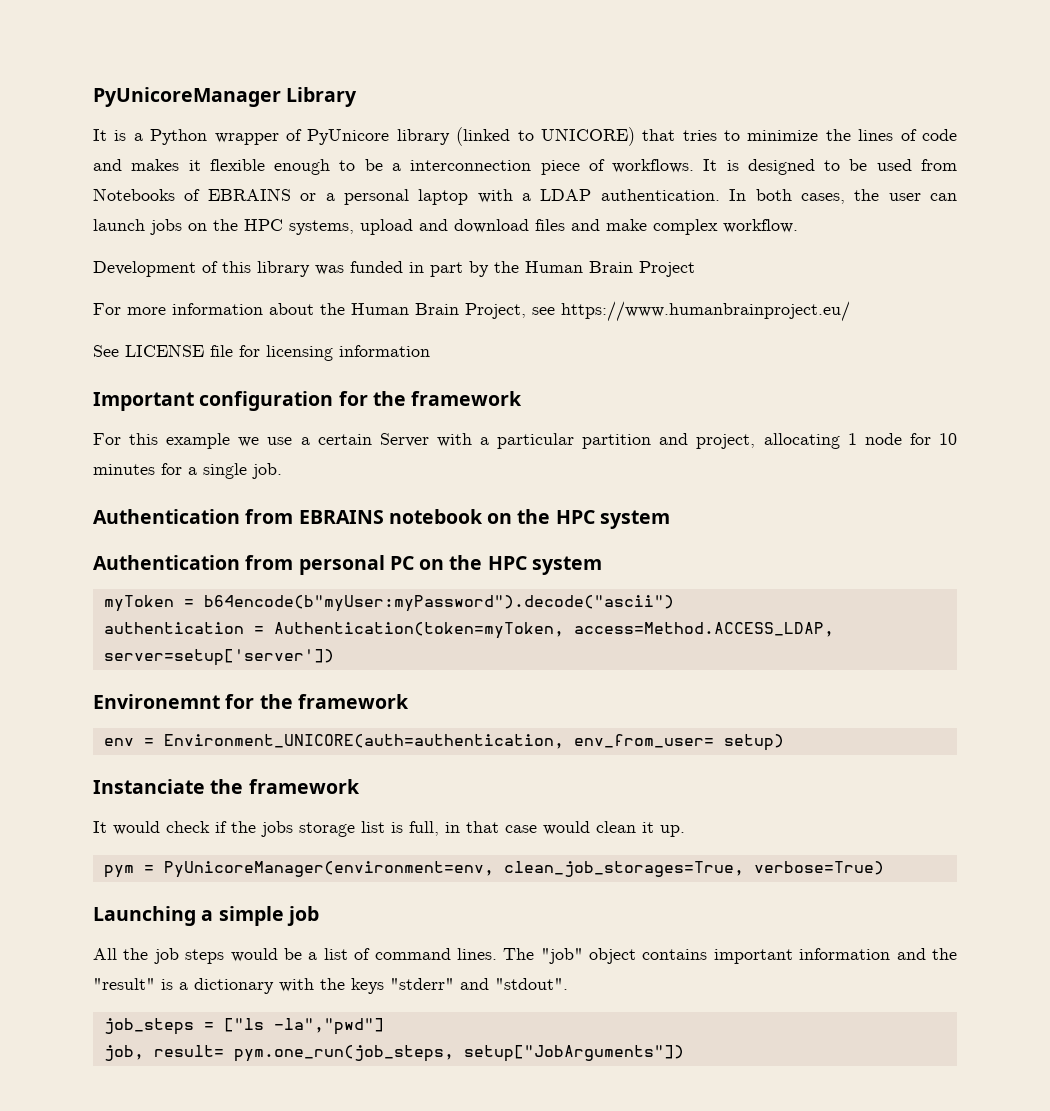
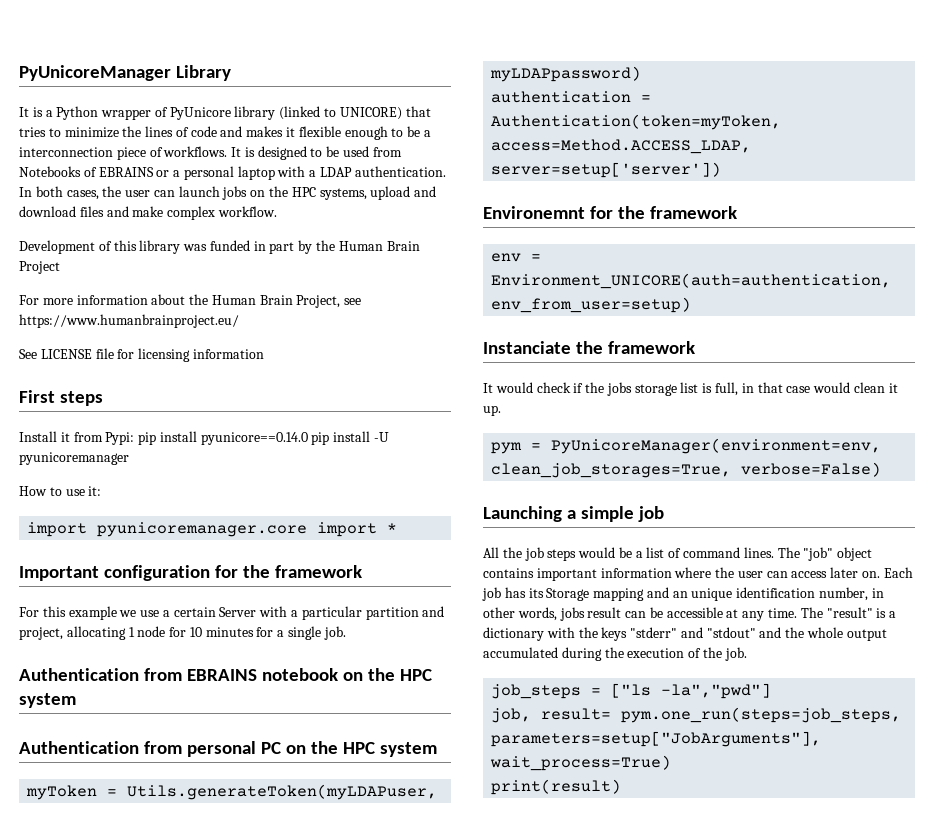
+ First steps
+ Install it from Pypi: pip install pyunicore==0.14.0 pip install -U pyunicoremanager
+ How to use it:
+ import pyunicoremanager.core import *
- myToken = b64encode(b"myUser:myPassword").decode("ascii")
+ myToken = Utils.generateToken(myLDAPuser, myLDAPpassword)
- env = Environment_UNICORE(auth=authentication, env_from_user= setup)
+ env = Environment_UNICORE(auth=authentication, env_from_user=setup)
- pym = PyUnicoreManager(environment=env, clean_job_storages=True, verbose=True)
+ pym = PyUnicoreManager(environment=env, clean_job_storages=True, verbose=False)
- The "job" object contains important information and the "result" is a dictionary with the keys "stderr" and "stdout".
+ The "job" object contains important information where the user can access later on. Each job has its Storage mapping and an unique identification number, in other words, jobs result can be accessible at any time. The "result" is a dictionary with the keys "stderr" and "stdout" and the whole output accumulated during the execution of the job.
- job, result= pym.one_run(job_steps, setup["JobArguments"])
+ job, result= pym.one_run(steps=job_steps, parameters=setup["JobArguments"], wait_process=True)
+ print(result)

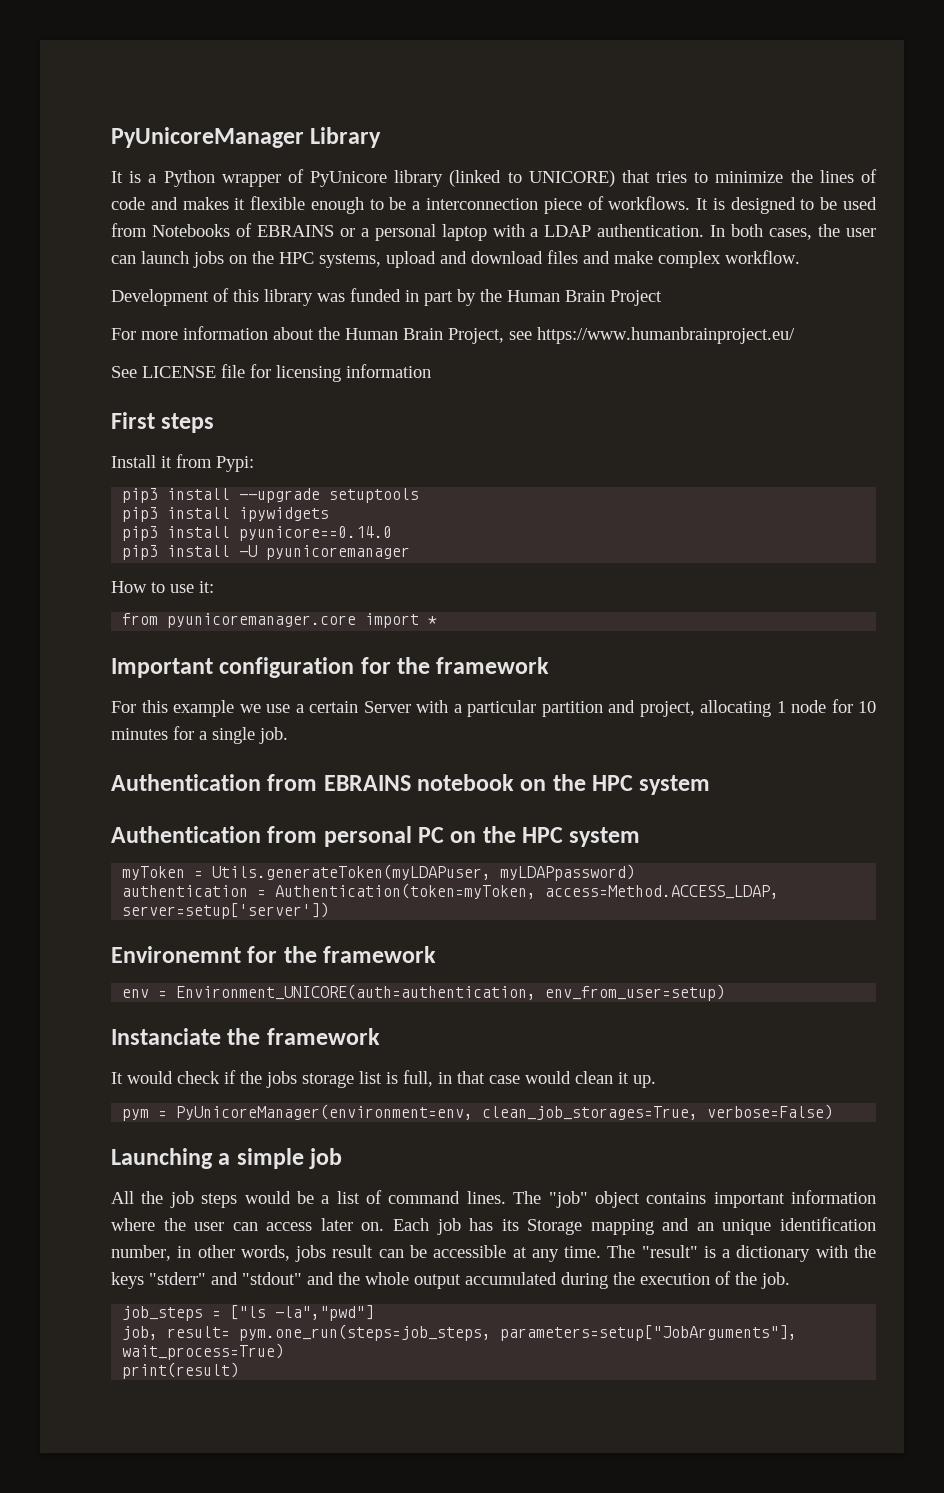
- Install it from Pypi: pip install pyunicore==0.14.0 pip install -U pyunicoremanager
+ Install it from Pypi:
+ pip3 install --upgrade setuptools
+ pip3 install ipywidgets
+ pip3 install pyunicore==0.14.0
+ pip3 install -U pyunicoremanager
- import pyunicoremanager.core import *
+ from pyunicoremanager.core import *

